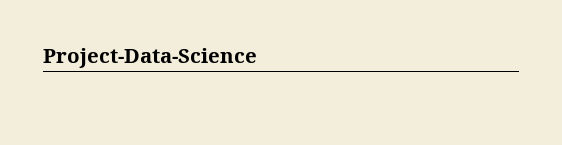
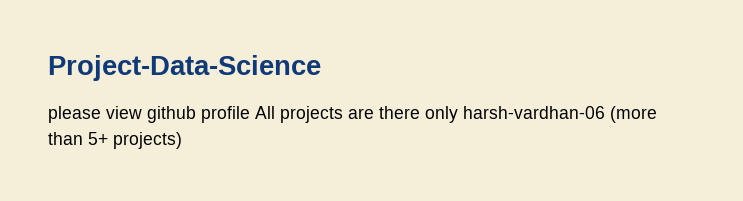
+ please view github profile All projects are there only harsh-vardhan-06 (more than 5+ projects)

